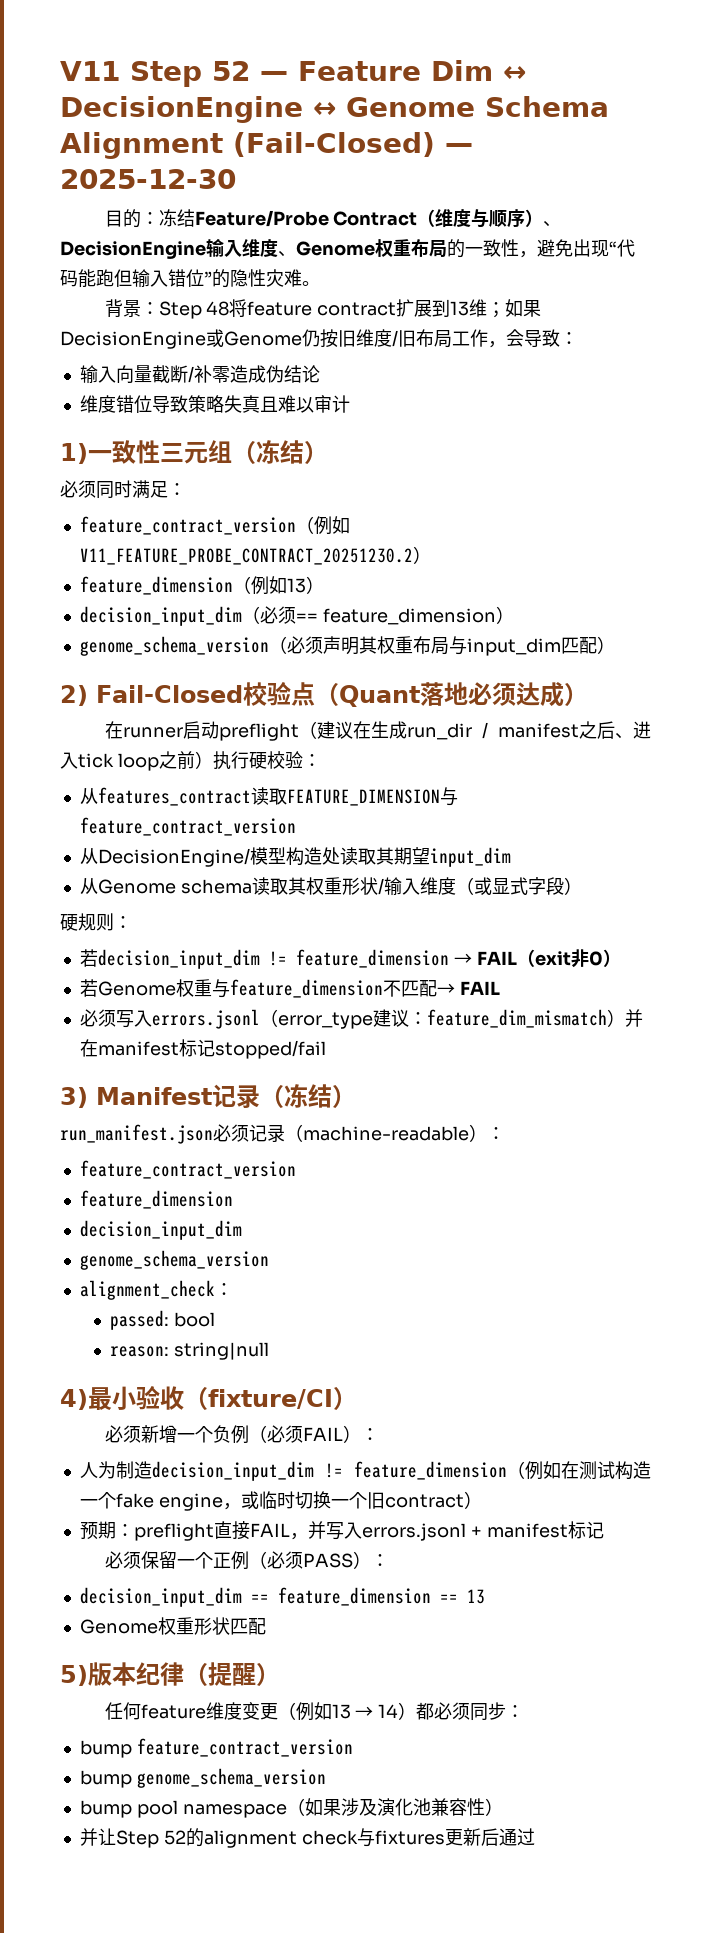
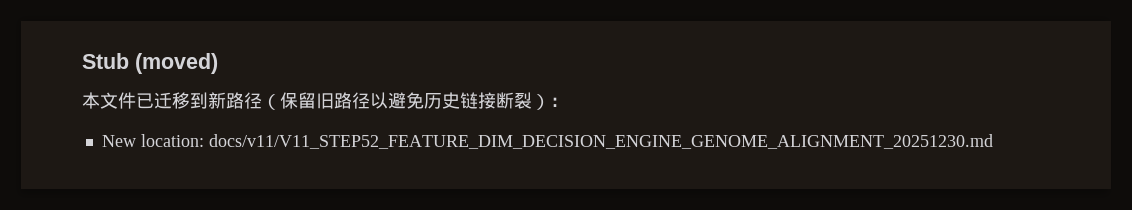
- V11 Step 52 — Feature Dim ↔ DecisionEngine ↔ Genome Schema Alignment (Fail-Closed) — 2025-12-30
- 目的：冻结Feature/Probe Contract（维度与顺序）、DecisionEngine输入维度、Genome权重布局的一致性，避免出现“代码能跑但输入错位”的隐性灾难。
- 背景：Step 48将feature contract扩展到13维；如果DecisionEngine或Genome仍按旧维度/旧布局工作，会导致：
- 输入向量截断/补零造成伪结论
- 维度错位导致策略失真且难以审计
- 1)一致性三元组（冻结）
- 必须同时满足：
- feature_contract_version（例如V11_FEATURE_PROBE_CONTRACT_20251230.2）
- feature_dimension（例如13）
- decision_input_dim（必须== feature_dimension）
- genome_schema_version（必须声明其权重布局与input_dim匹配）
- 2) Fail-Closed校验点（Quant落地必须达成）
- 在runner启动preflight（建议在生成run_dir / manifest之后、进入tick loop之前）执行硬校验：
- 从features_contract读取FEATURE_DIMENSION与feature_contract_version
- 从DecisionEngine/模型构造处读取其期望input_dim
- 从Genome schema读取其权重形状/输入维度（或显式字段）
- 硬规则：
- 若decision_input_dim != feature_dimension → FAIL（exit非0）
- 若Genome权重与feature_dimension不匹配→ FAIL
- 必须写入errors.jsonl（error_type建议：feature_dim_mismatch）并在manifest标记stopped/fail
- 3) Manifest记录（冻结）
- run_manifest.json必须记录（machine-readable）：
- feature_contract_version
- feature_dimension
- decision_input_dim
- genome_schema_version
- alignment_check：
- passed: bool
- reason: string|null
- 4)最小验收（fixture/CI）
- 必须新增一个负例（必须FAIL）：
- 人为制造decision_input_dim != feature_dimension（例如在测试构造一个fake engine，或临时切换一个旧contract）
- 预期：preflight直接FAIL，并写入errors.jsonl + manifest标记
- 必须保留一个正例（必须PASS）：
- decision_input_dim == feature_dimension == 13
- Genome权重形状匹配
- 5)版本纪律（提醒）
- 任何feature维度变更（例如13 → 14）都必须同步：
- bump feature_contract_version
- bump genome_schema_version
- bump pool namespace（如果涉及演化池兼容性）
- 并让Step 52的alignment check与fixtures更新后通过
+ Stub (moved)
+ 本文件已迁移到新路径（保留旧路径以避免历史链接断裂）：
+ New location: docs/v11/V11_STEP52_FEATURE_DIM_DECISION_ENGINE_GENOME_ALIGNMENT_20251230.md

